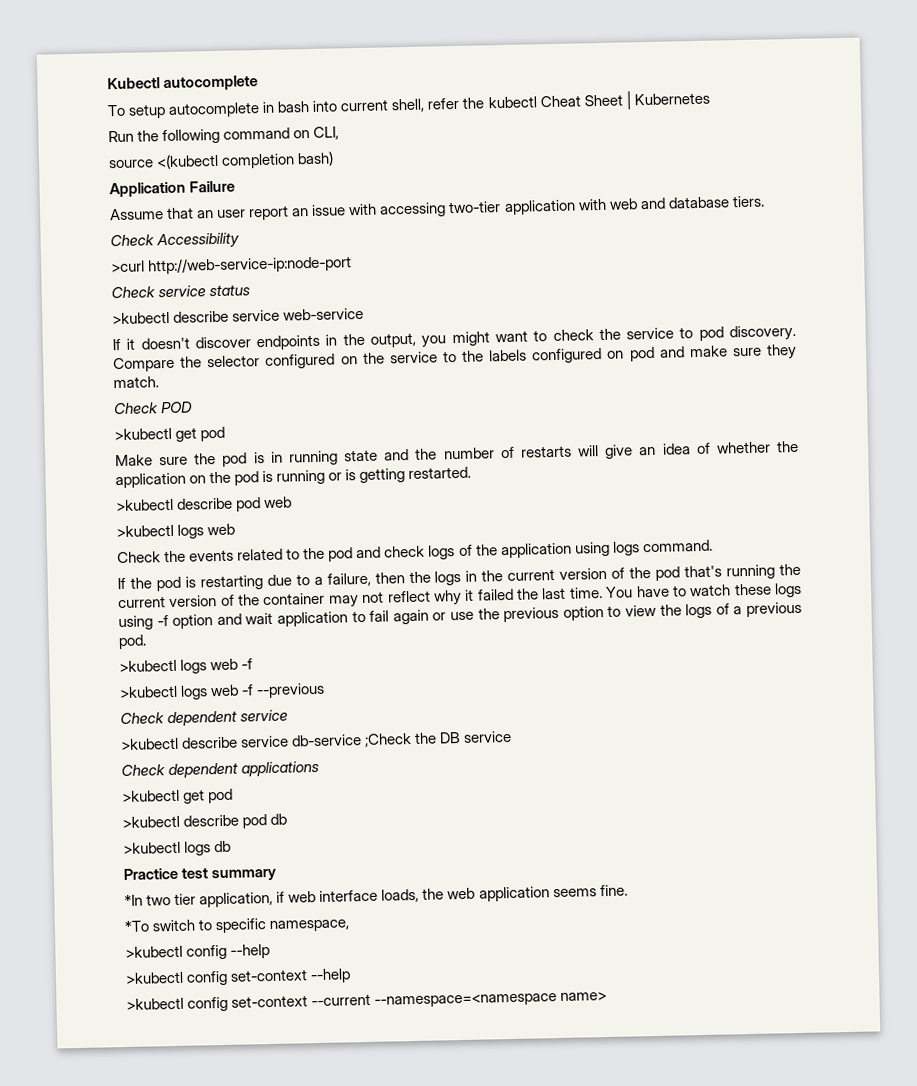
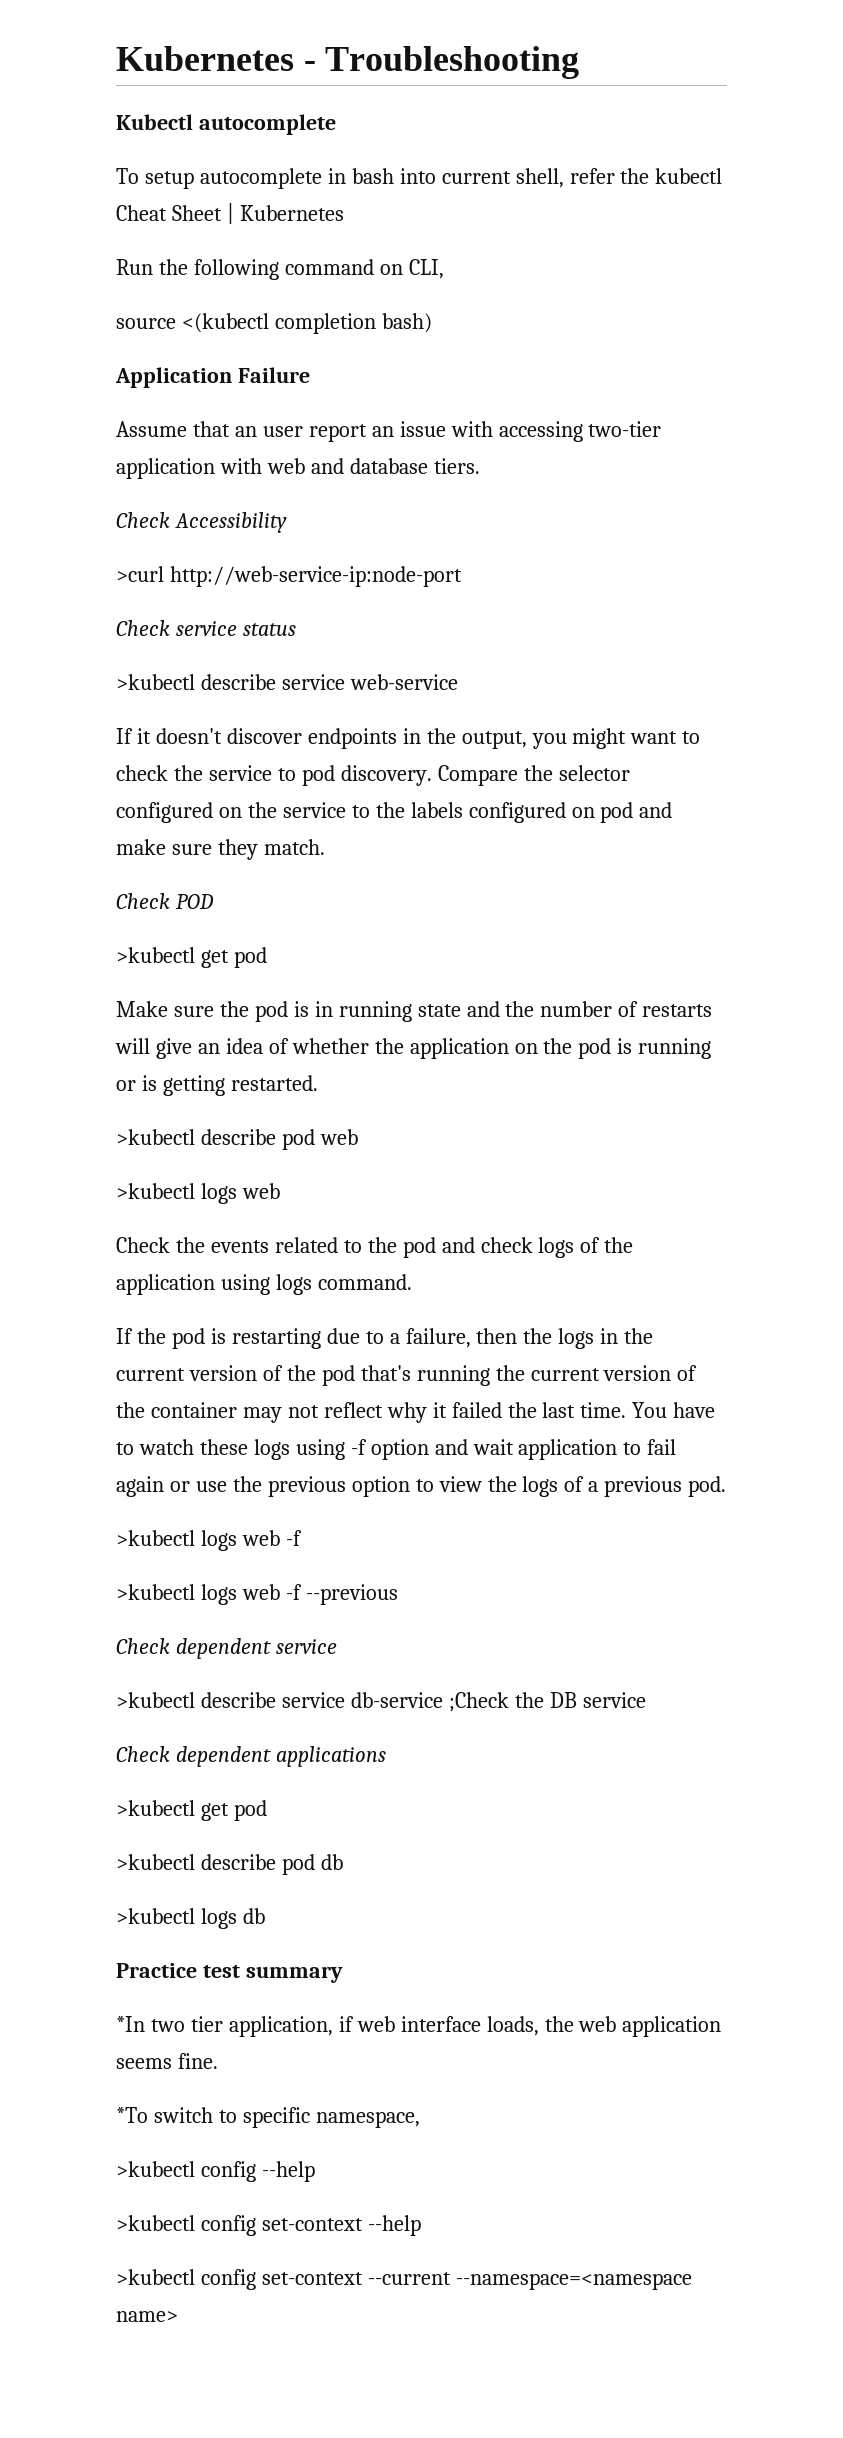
+ Kubernetes - Troubleshooting

